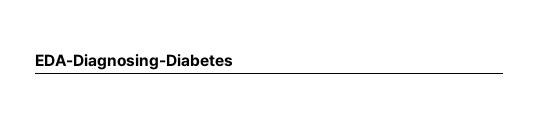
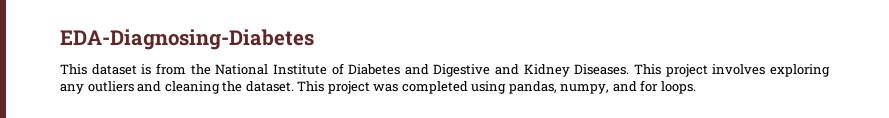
+ This dataset is from the National Institute of Diabetes and Digestive and Kidney Diseases. This project involves exploring any outliers and cleaning the dataset. This project was completed using pandas, numpy, and for loops.

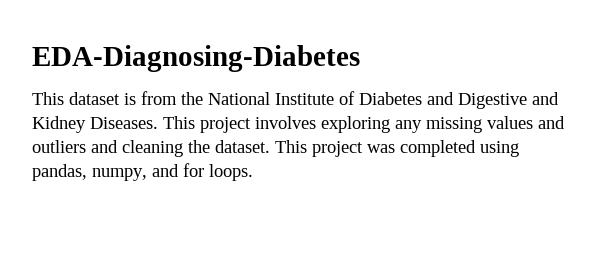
- This project involves exploring any outliers and cleaning the dataset.
+ This project involves exploring any missing values and outliers and cleaning the dataset.

